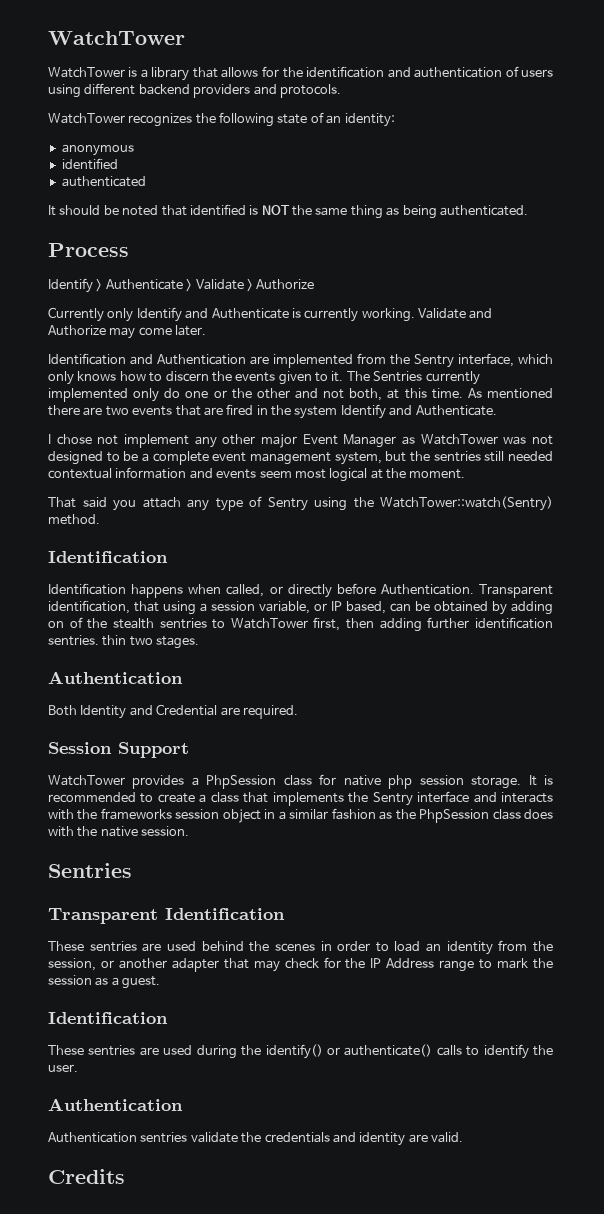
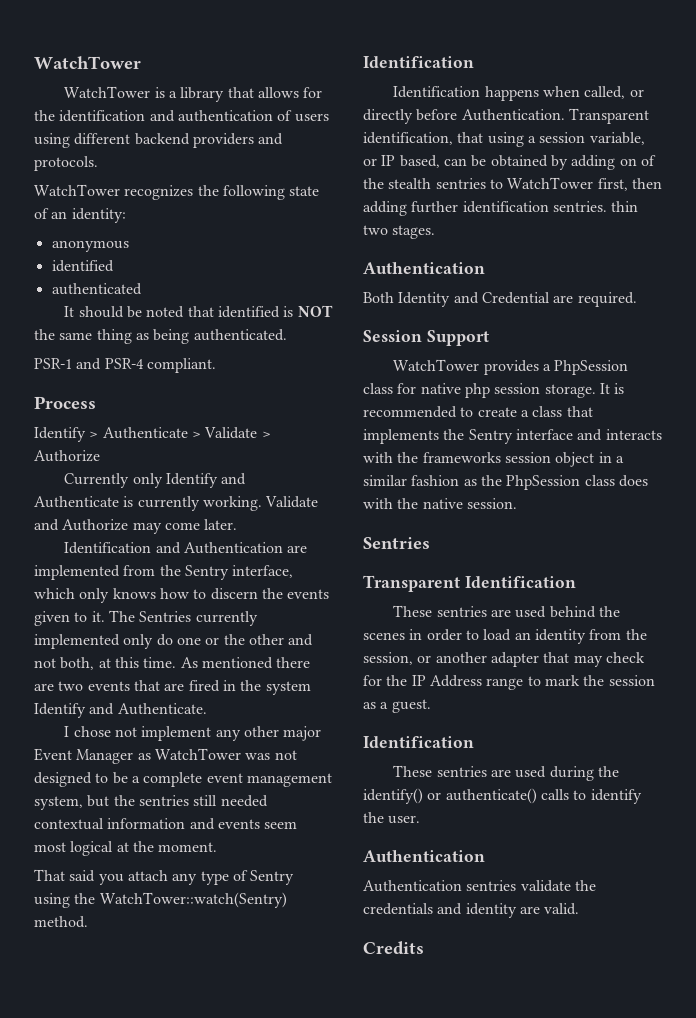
+ PSR-1 and PSR-4 compliant.

